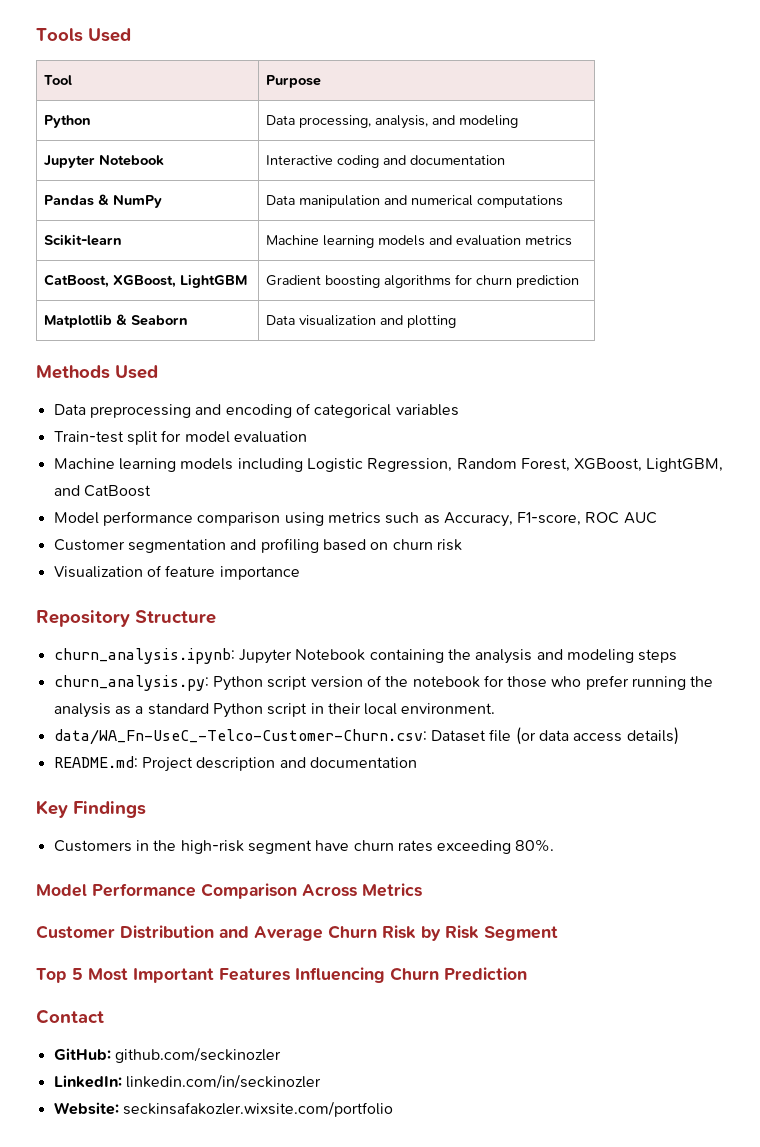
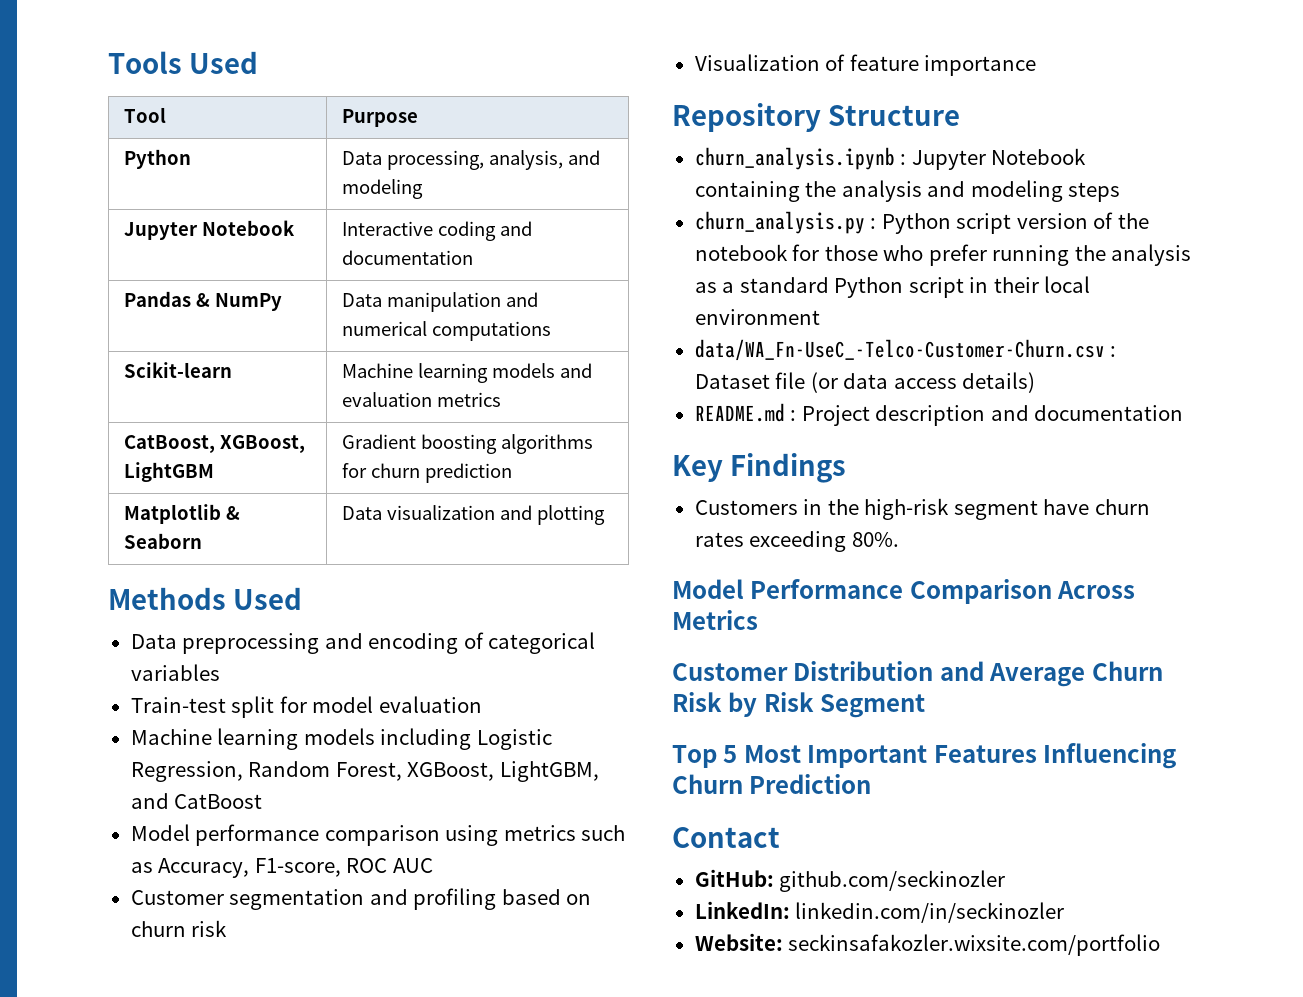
- churn_analysis.ipynb: Jupyter Notebook containing the analysis and modeling steps
+ churn_analysis.ipynb : Jupyter Notebook containing the analysis and modeling steps
- churn_analysis.py: Python script version of the notebook for those who prefer running the analysis as a standard Python script in their local environment.
- data/WA_Fn-UseC_-Telco-Customer-Churn.csv: Dataset file (or data access details)
+ churn_analysis.py : Python script version of the notebook for those who prefer running the analysis as a standard Python script in their local environment
+ data/WA_Fn-UseC_-Telco-Customer-Churn.csv : Dataset file (or data access details)
- README.md: Project description and documentation
+ README.md : Project description and documentation

